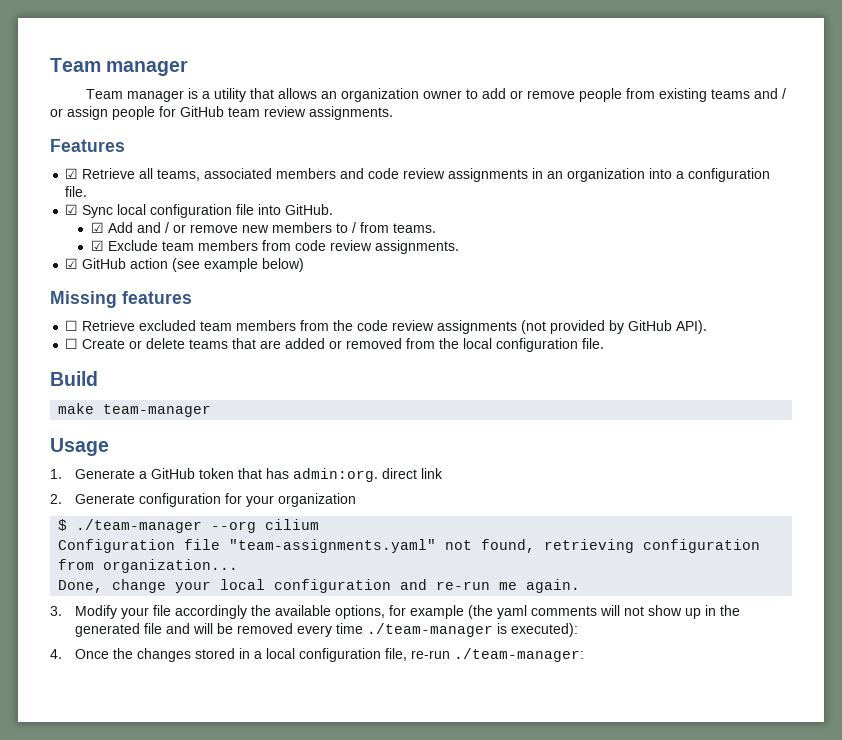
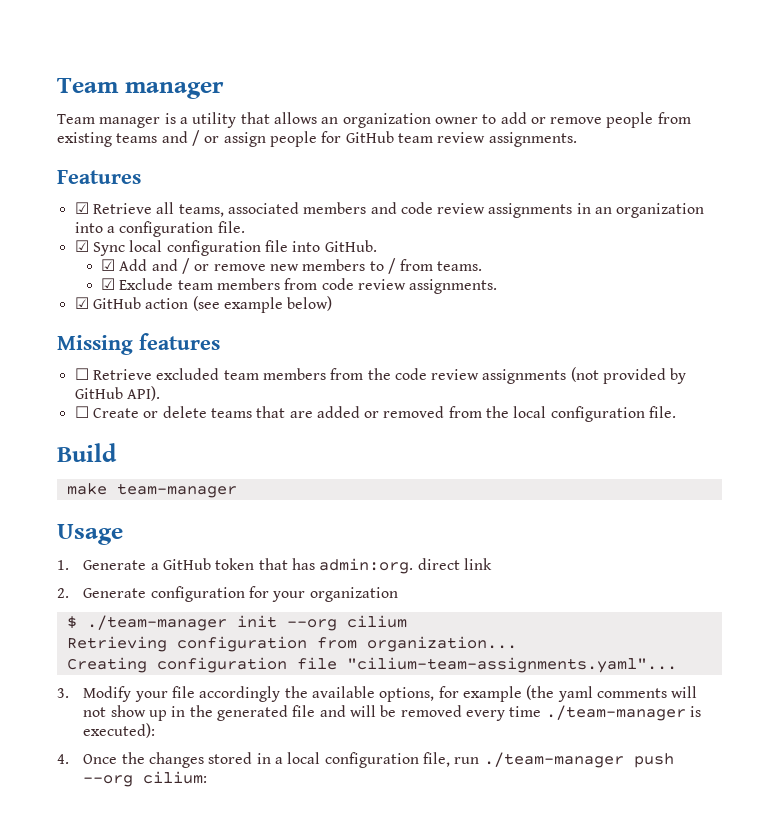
- $ ./team-manager --org cilium
+ $ ./team-manager init --org cilium
- Configuration file "team-assignments.yaml" not found, retrieving configuration from organization...
- Done, change your local configuration and re-run me again.
+ Retrieving configuration from organization...
+ Creating configuration file "cilium-team-assignments.yaml"...
- 4. Once the changes stored in a local configuration file, re-run ./team-manager:
+ 4. Once the changes stored in a local configuration file, run ./team-manager push --org cilium:

